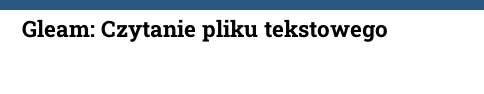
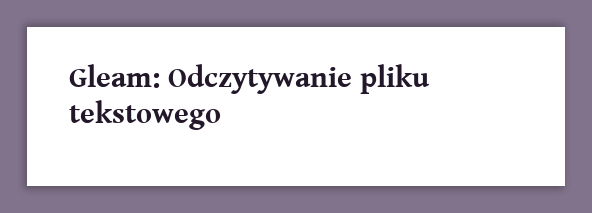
- Gleam: Czytanie pliku tekstowego
+ Gleam: Odczytywanie pliku tekstowego

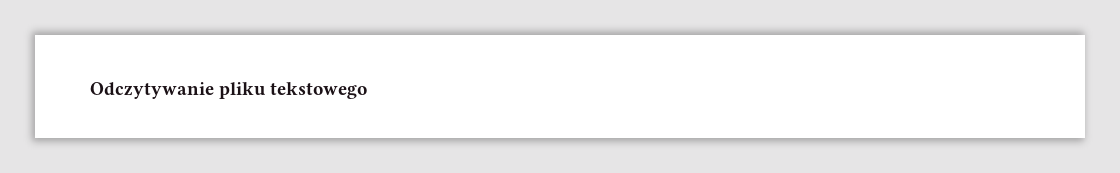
- Gleam: Odczytywanie pliku tekstowego
+ Odczytywanie pliku tekstowego

